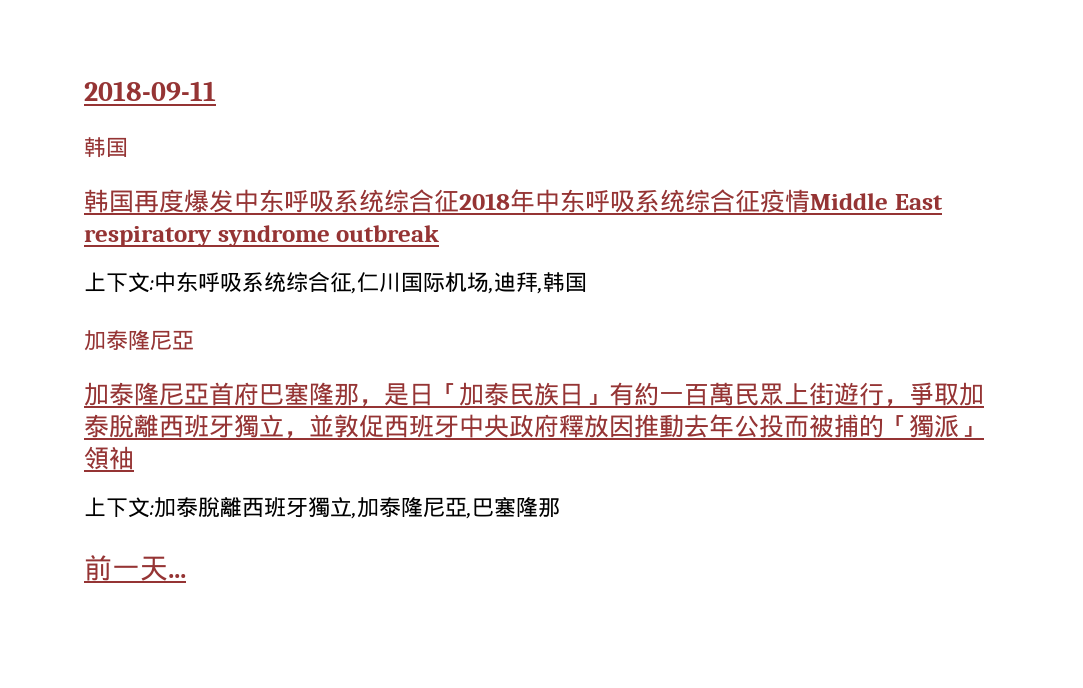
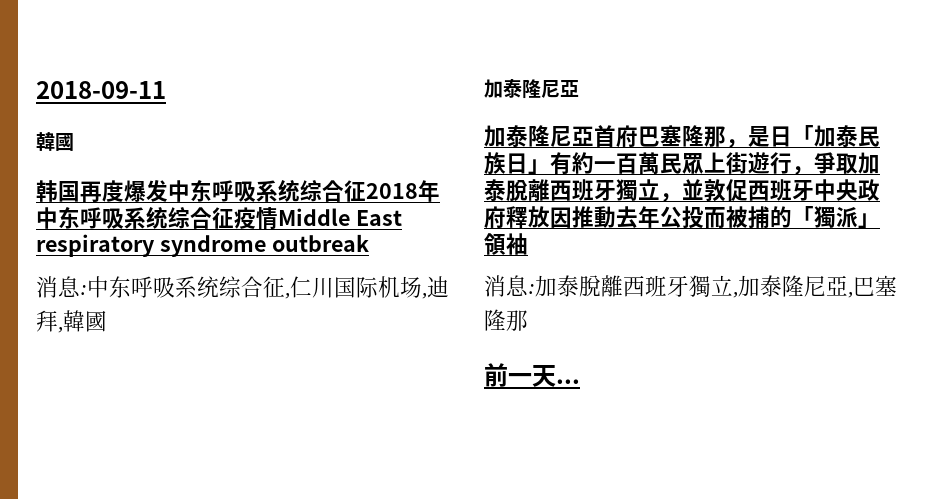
  2018-09-11
- 韩国
+ 韓國
- 上下文:中东呼吸系统综合征,仁川国际机场,迪拜,韩国
+ 消息:中东呼吸系统综合征,仁川国际机场,迪拜,韓國
- 上下文:加泰脫離西班牙獨立,加泰隆尼亞,巴塞隆那
+ 消息:加泰脫離西班牙獨立,加泰隆尼亞,巴塞隆那

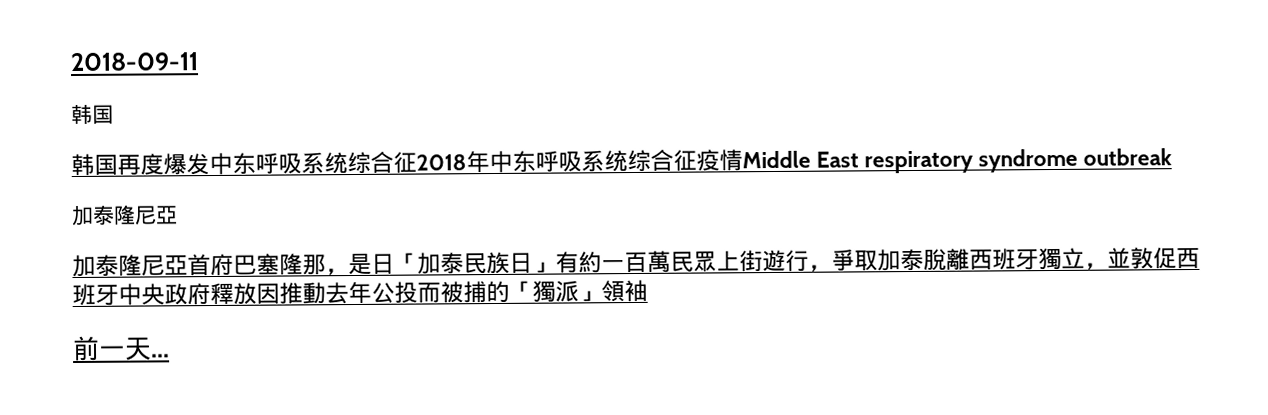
  2018-09-11
- 韓國
+ 韩国
- 消息:中东呼吸系统综合征,仁川国际机场,迪拜,韓國
- 消息:加泰脫離西班牙獨立,加泰隆尼亞,巴塞隆那

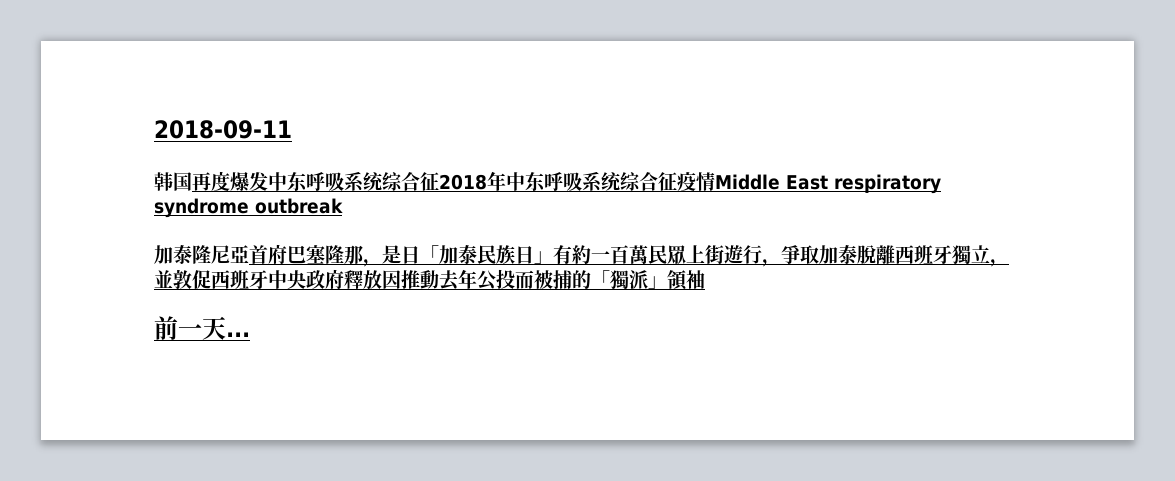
  2018-09-11
- 韩国
  韩国再度爆发中东呼吸系统综合征2018年中东呼吸系统综合征疫情Middle East respiratory syndrome outbreak
- 加泰隆尼亞

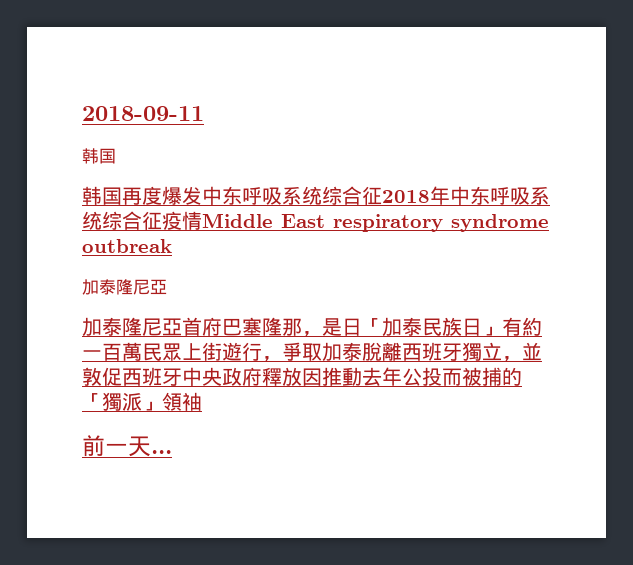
  2018-09-11
+ 韩国
  韩国再度爆发中东呼吸系统综合征2018年中东呼吸系统综合征疫情Middle East respiratory syndrome outbreak
+ 加泰隆尼亞

